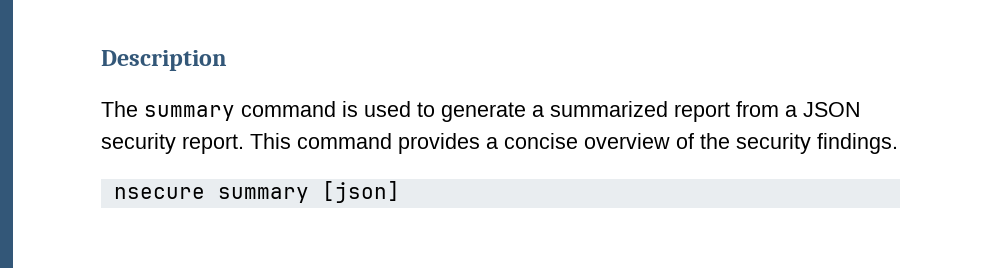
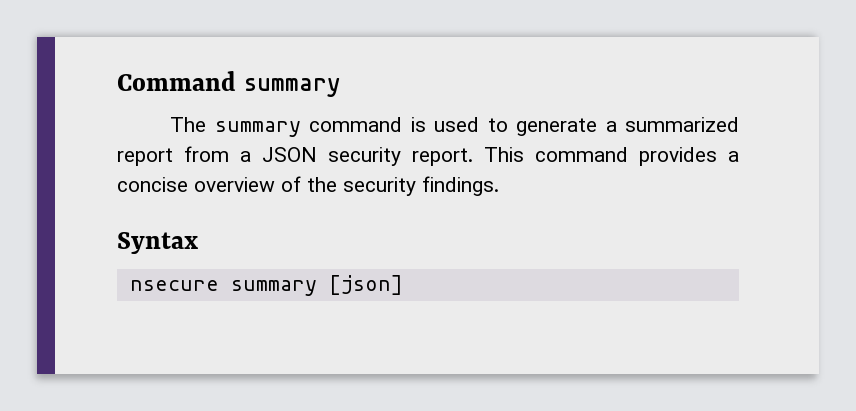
- Description
+ Command summary
+ Syntax

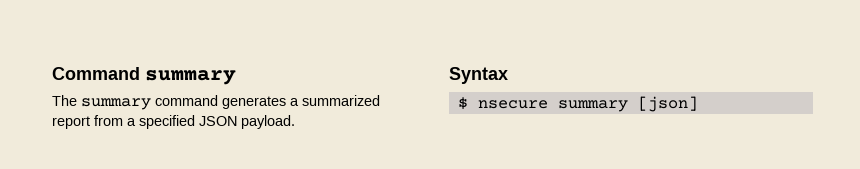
- The summary command is used to generate a summarized report from a JSON security report. This command provides a concise overview of the security findings.
+ The summary command generates a summarized report from a specified JSON payload.
- nsecure summary [json]
+ $ nsecure summary [json]

